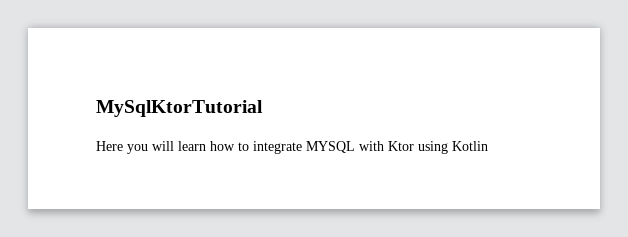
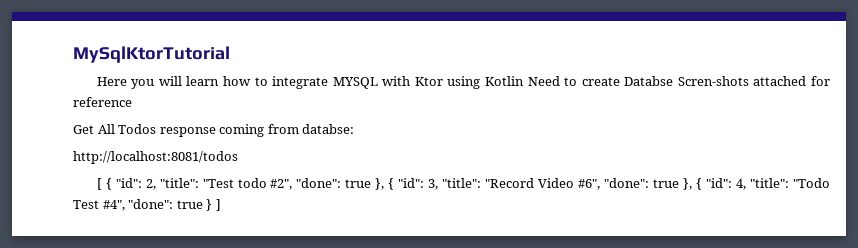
- Here you will learn how to integrate MYSQL with Ktor using Kotlin
+ Here you will learn how to integrate MYSQL with Ktor using Kotlin Need to create Databse Scren-shots attached for reference
+ Get All Todos response coming from databse:
+ http://localhost:8081/todos
+ [ { "id": 2, "title": "Test todo #2", "done": true }, { "id": 3, "title": "Record Video #6", "done": true }, { "id": 4, "title": "Todo Test #4", "done": true } ]

